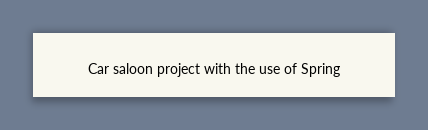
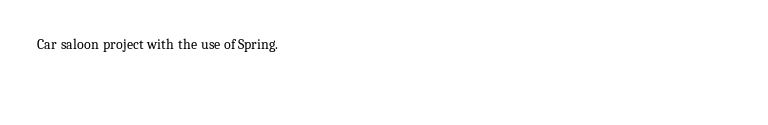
- Car saloon project with the use of Spring
+ Car saloon project with the use of Spring.

